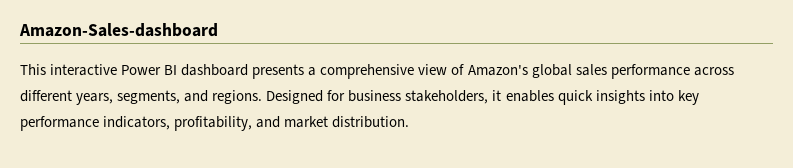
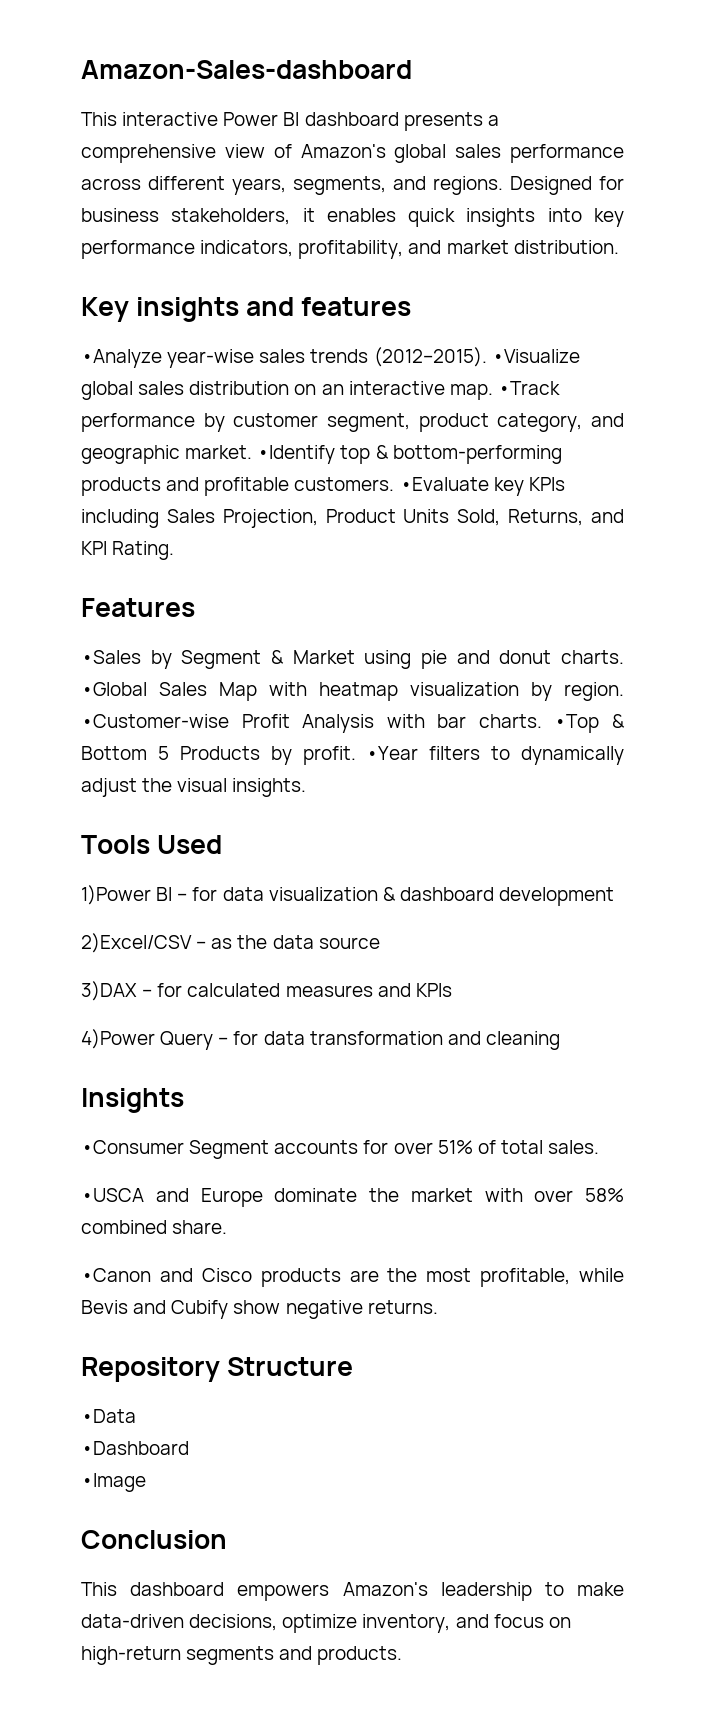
+ Key insights and features
+ •Analyze year-wise sales trends (2012–2015). •Visualize global sales distribution on an interactive map. •Track performance by customer segment, product category, and geographic market. •Identify top & bottom-performing products and profitable customers. •Evaluate key KPIs including Sales Projection, Product Units Sold, Returns, and KPI Rating.
+ Features
+ •Sales by Segment & Market using pie and donut charts. •Global Sales Map with heatmap visualization by region. •Customer-wise Profit Analysis with bar charts. •Top & Bottom 5 Products by profit. •Year filters to dynamically adjust the visual insights.
+ Tools Used
+ 1)Power BI – for data visualization & dashboard development
+ 2)Excel/CSV – as the data source
+ 3)DAX – for calculated measures and KPIs
+ 4)Power Query – for data transformation and cleaning
+ Insights
+ •Consumer Segment accounts for over 51% of total sales.
+ •USCA and Europe dominate the market with over 58% combined share.
+ •Canon and Cisco products are the most profitable, while Bevis and Cubify show negative returns.
+ Repository Structure
+ •Data
+ •Dashboard
+ •Image
+ Conclusion
+ This dashboard empowers Amazon's leadership to make data-driven decisions, optimize inventory, and focus on high-return segments and products.

